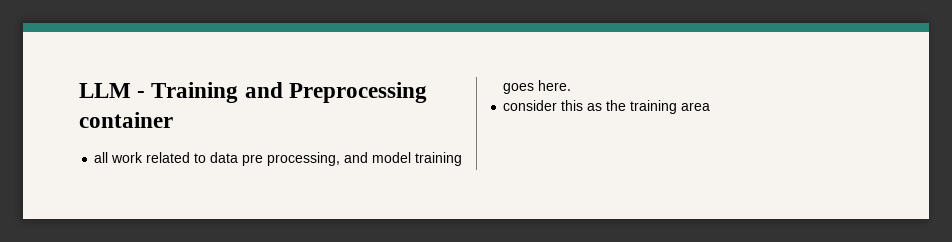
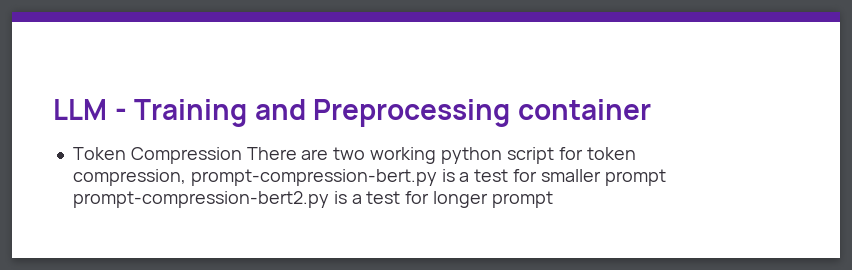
- all work related to data pre processing, and model training goes here.
- consider this as the training area
+ Token Compression There are two working python script for token compression, prompt-compression-bert.py is a test for smaller prompt prompt-compression-bert2.py is a test for longer prompt

